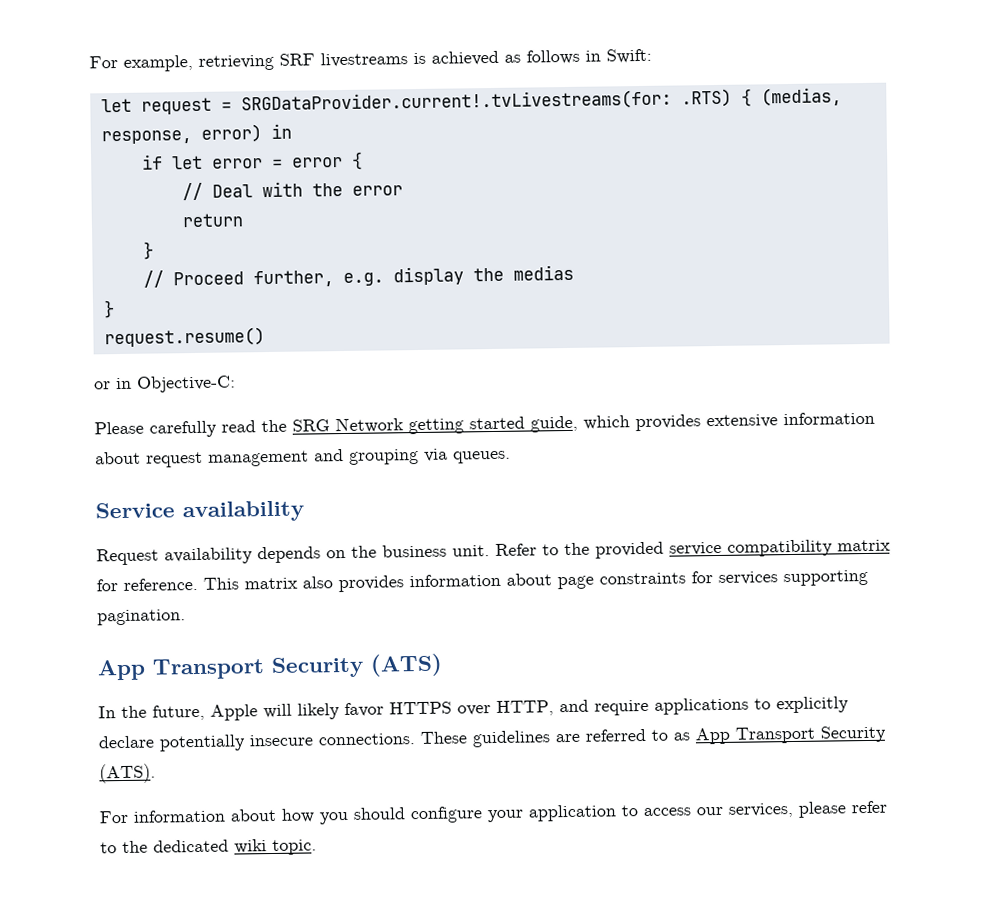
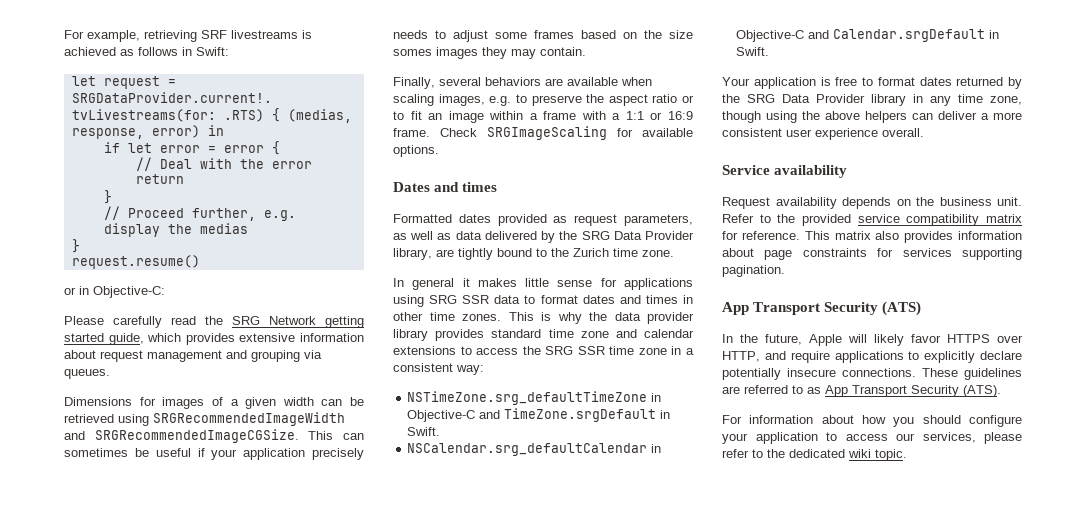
+ Dimensions for images of a given width can be retrieved using SRGRecommendedImageWidth and SRGRecommendedImageCGSize. This can sometimes be useful if your application precisely needs to adjust some frames based on the size somes images they may contain.
+ Finally, several behaviors are available when scaling images, e.g. to preserve the aspect ratio or to fit an image within a frame with a 1:1 or 16:9 frame. Check SRGImageScaling for available options.
+ Dates and times
+ Formatted dates provided as request parameters, as well as data delivered by the SRG Data Provider library, are tightly bound to the Zurich time zone.
+ In general it makes little sense for applications using SRG SSR data to format dates and times in other time zones. This is why the data provider library provides standard time zone and calendar extensions to access the SRG SSR time zone in a consistent way:
+ NSTimeZone.srg_defaultTimeZone in Objective-C and TimeZone.srgDefault in Swift.
+ NSCalendar.srg_defaultCalendar in Objective-C and Calendar.srgDefault in Swift.
+ Your application is free to format dates returned by the SRG Data Provider library in any time zone, though using the above helpers can deliver a more consistent user experience overall.

